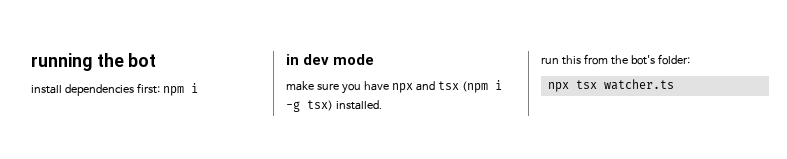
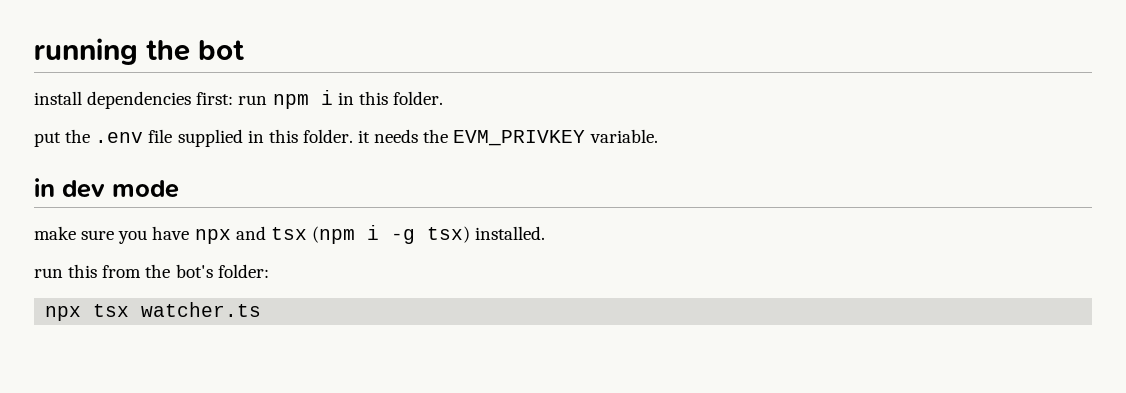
- install dependencies first: npm i
+ install dependencies first: run npm i in this folder.
+ put the .env file supplied in this folder. it needs the EVM_PRIVKEY variable.

